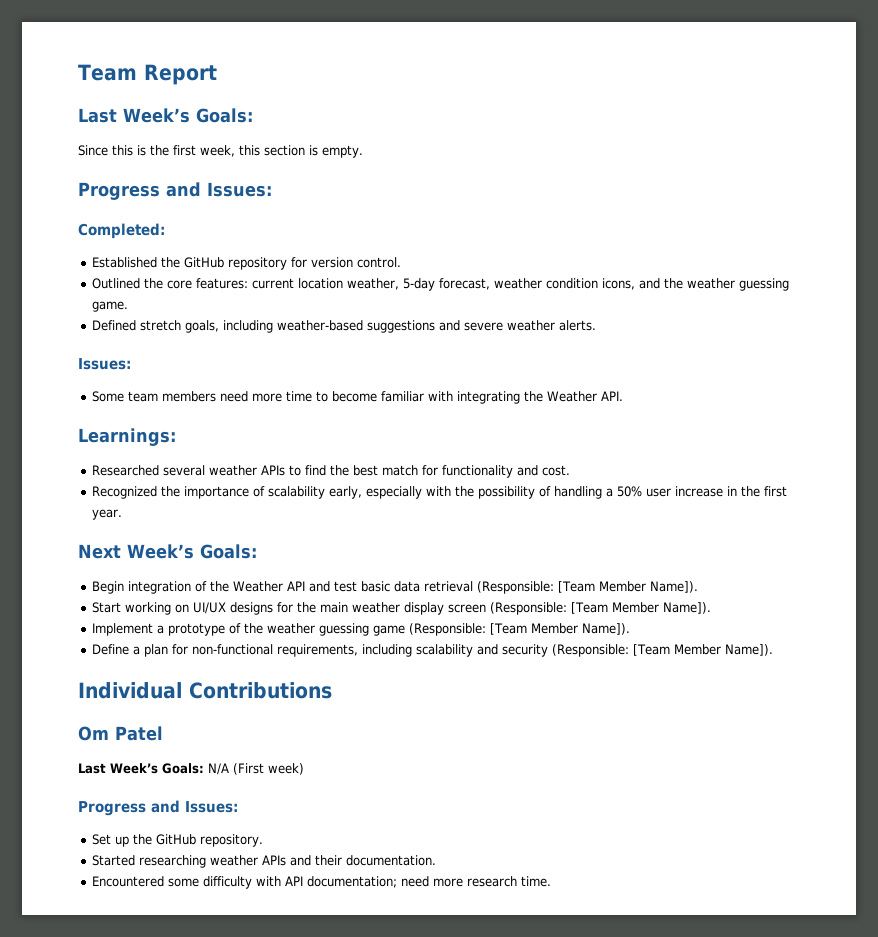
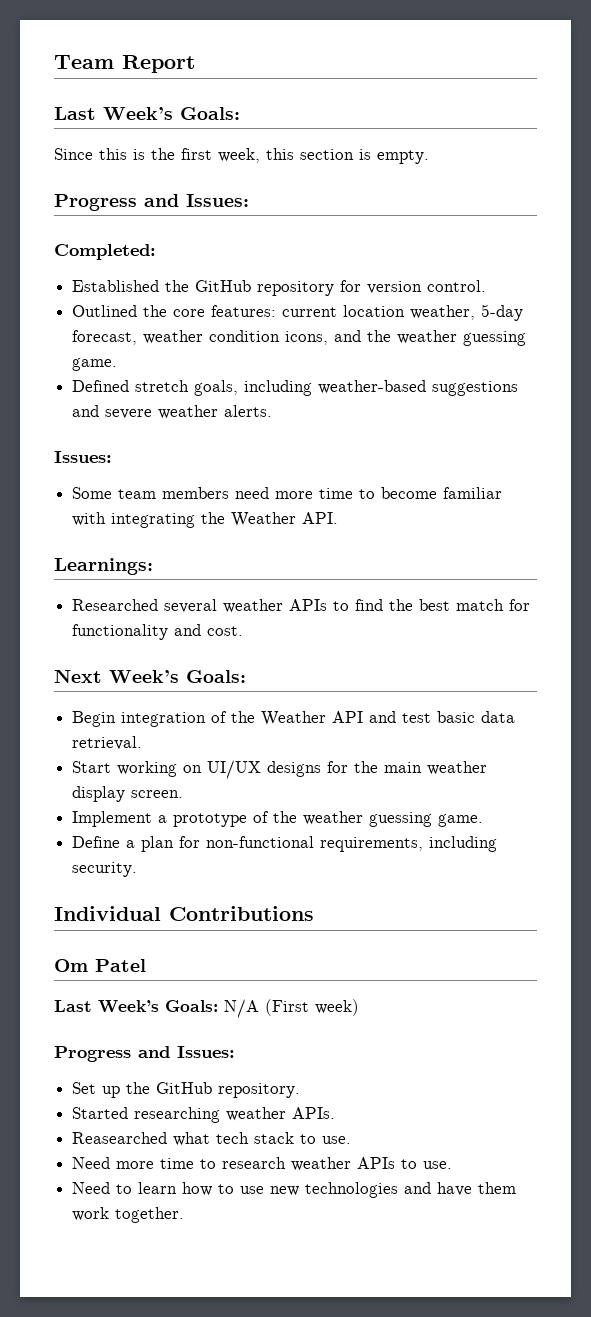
- Recognized the importance of scalability early, especially with the possibility of handling a 50% user increase in the first year.
- Begin integration of the Weather API and test basic data retrieval (Responsible: [Team Member Name]).
+ Begin integration of the Weather API and test basic data retrieval.
- Start working on UI/UX designs for the main weather display screen (Responsible: [Team Member Name]).
+ Start working on UI/UX designs for the main weather display screen.
- Implement a prototype of the weather guessing game (Responsible: [Team Member Name]).
+ Implement a prototype of the weather guessing game.
- Define a plan for non-functional requirements, including scalability and security (Responsible: [Team Member Name]).
+ Define a plan for non-functional requirements, including security.
- Started researching weather APIs and their documentation.
- Encountered some difficulty with API documentation; need more research time.
+ Started researching weather APIs.
+ Reasearched what tech stack to use.
+ Need more time to research weather APIs to use.
+ Need to learn how to use new technologies and have them work together.

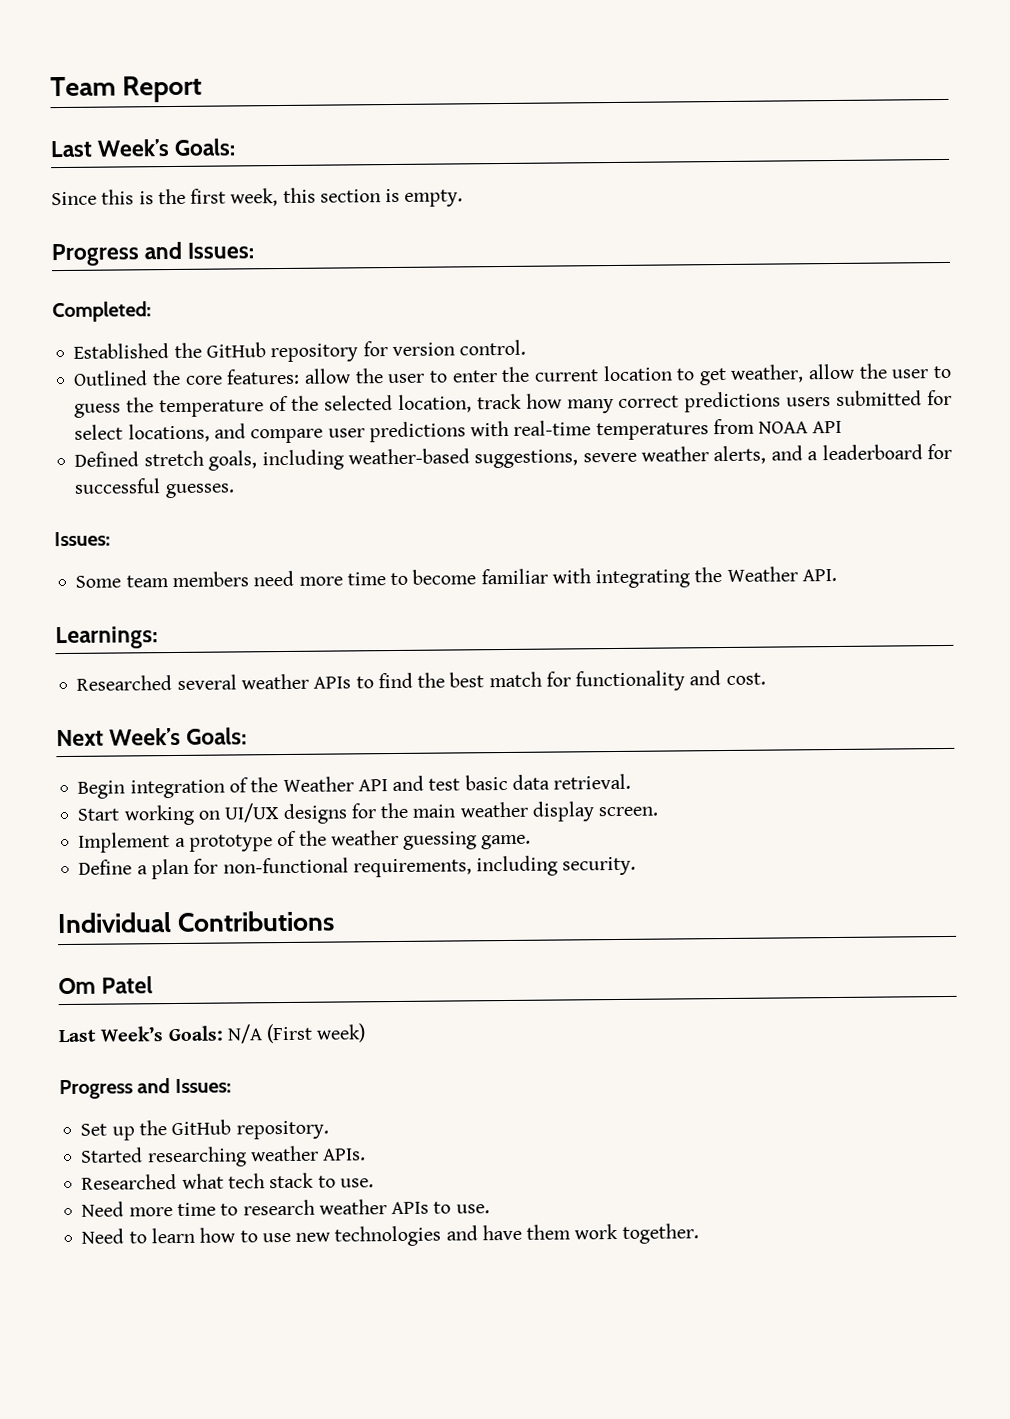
- Outlined the core features: current location weather, 5-day forecast, weather condition icons, and the weather guessing game.
+ Outlined the core features: allow the user to enter the current location to get weather, allow the user to guess the temperature of the selected location, track how many correct predictions users submitted for select locations, and compare user predictions with real-time temperatures from NOAA API
- Defined stretch goals, including weather-based suggestions and severe weather alerts.
+ Defined stretch goals, including weather-based suggestions, severe weather alerts, and a leaderboard for successful guesses.
- Reasearched what tech stack to use.
+ Researched what tech stack to use.

